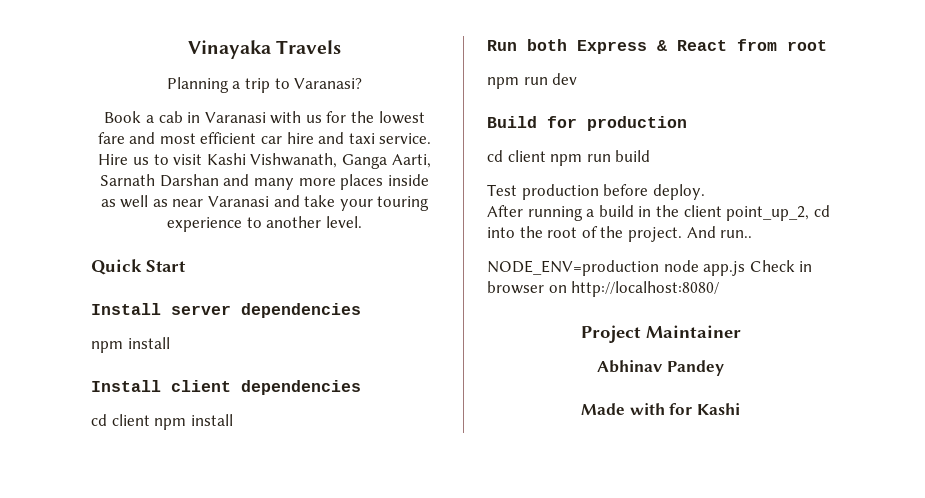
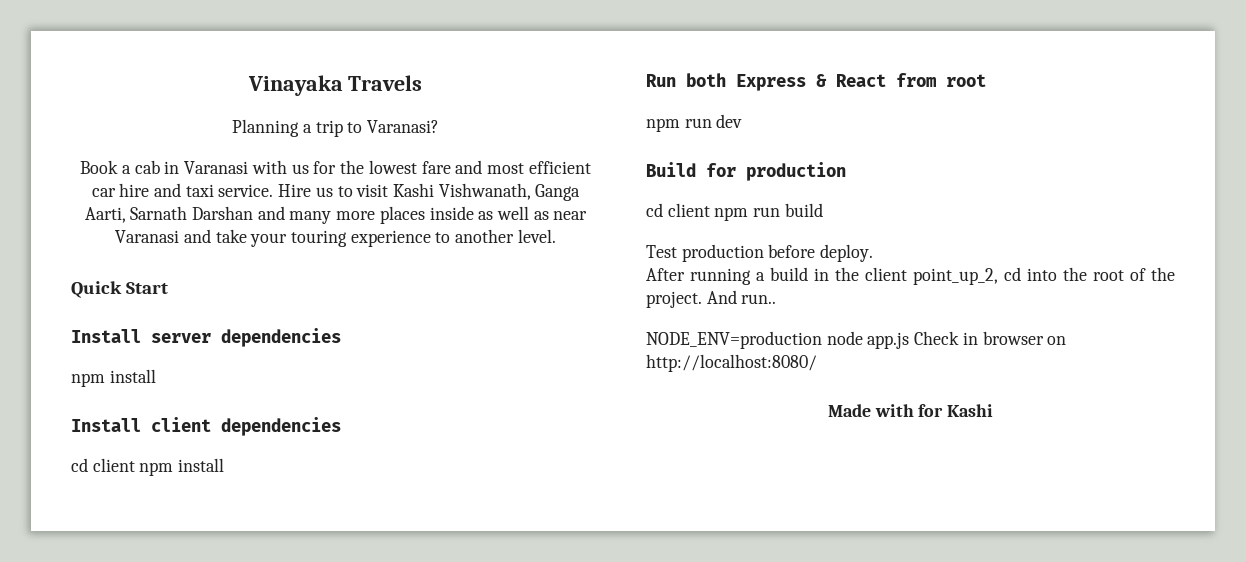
- Project Maintainer
- Abhinav Pandey

